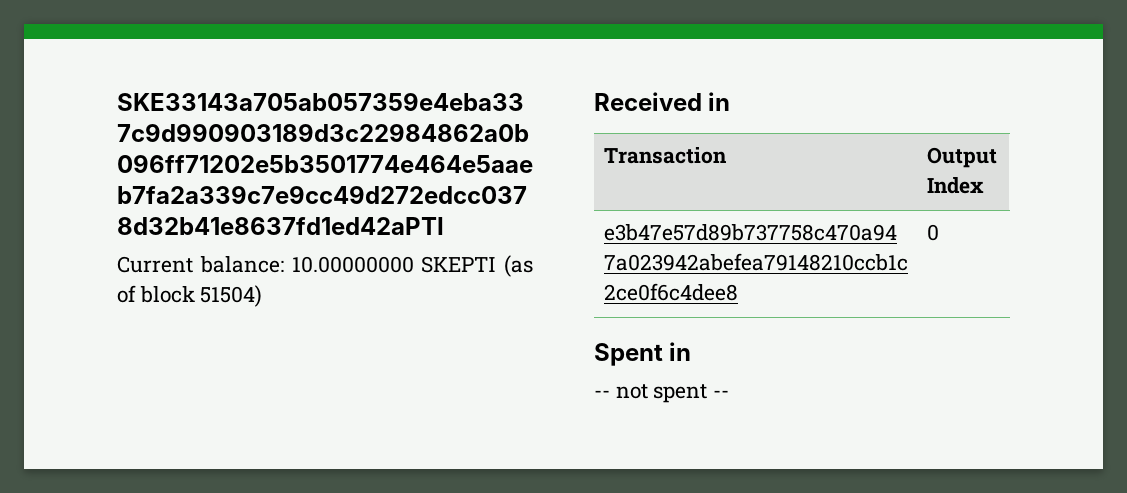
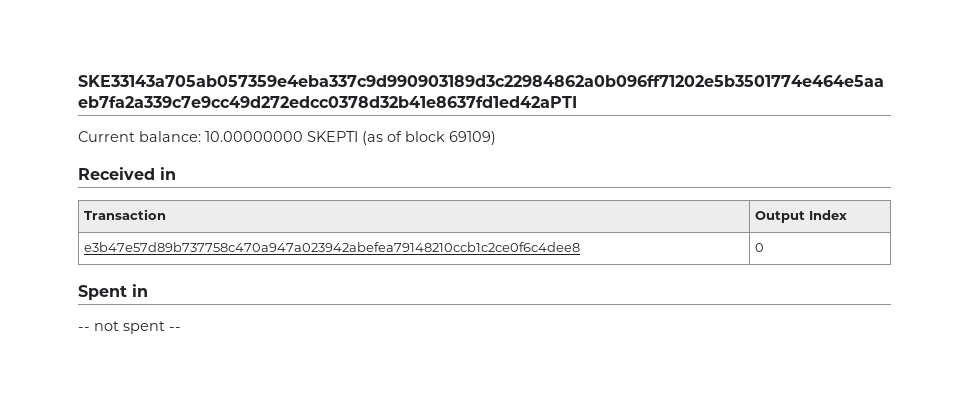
- Current balance: 10.00000000 SKEPTI (as of block 51504)
+ Current balance: 10.00000000 SKEPTI (as of block 69109)

